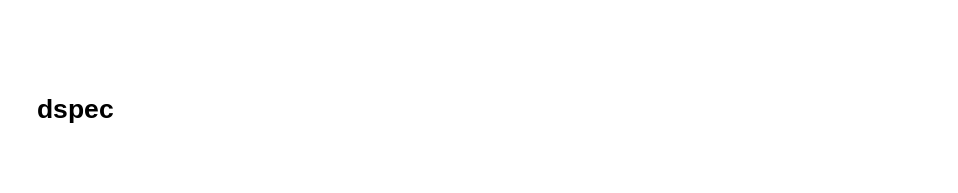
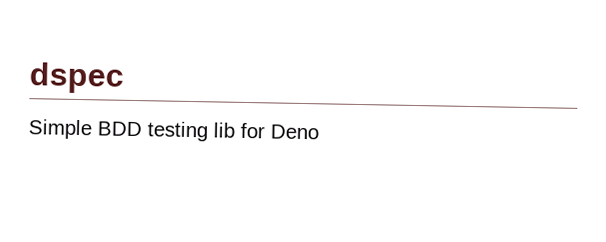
+ Simple BDD testing lib for Deno

